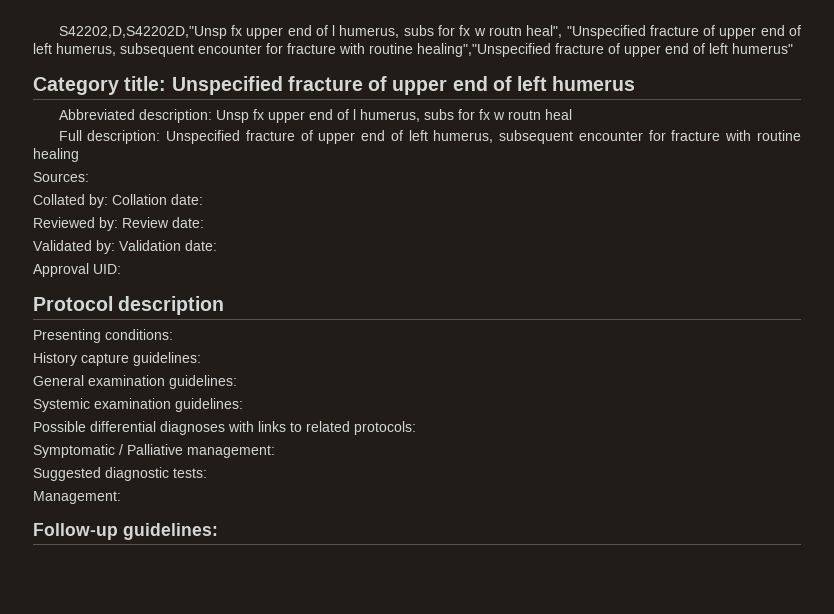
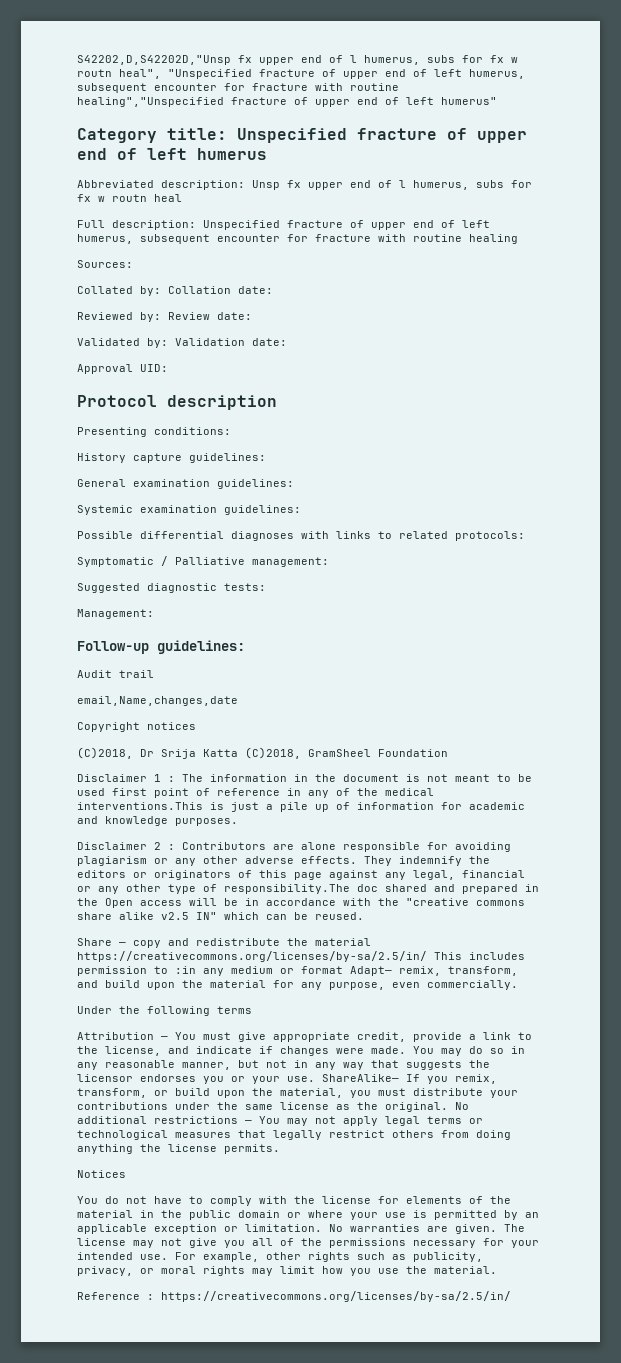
+ Audit trail
+ email,Name,changes,date
+ Copyright notices
+ (C)2018, Dr Srija Katta (C)2018, GramSheel Foundation
+ Disclaimer 1 : The information in the document is not meant to be used first point of reference in any of the medical interventions.This is just a pile up of information for academic and knowledge purposes.
+ Disclaimer 2 : Contributors are alone responsible for avoiding plagiarism or any other adverse effects. They indemnify the editors or originators of this page against any legal, financial or any other type of responsibility.The doc shared and prepared in the Open access will be in accordance with the "creative commons share alike v2.5 IN" which can be reused.
+ Share — copy and redistribute the material https://creativecommons.org/licenses/by-sa/2.5/in/ This includes permission to :in any medium or format Adapt— remix, transform, and build upon the material for any purpose, even commercially.
+ Under the following terms
+ Attribution — You must give appropriate credit, provide a link to the license, and indicate if changes were made. You may do so in any reasonable manner, but not in any way that suggests the licensor endorses you or your use. ShareAlike— If you remix, transform, or build upon the material, you must distribute your contributions under the same license as the original. No additional restrictions — You may not apply legal terms or technological measures that legally restrict others from doing anything the license permits.
+ Notices
+ You do not have to comply with the license for elements of the material in the public domain or where your use is permitted by an applicable exception or limitation. No warranties are given. The license may not give you all of the permissions necessary for your intended use. For example, other rights such as publicity, privacy, or moral rights may limit how you use the material.
+ Reference : https://creativecommons.org/licenses/by-sa/2.5/in/

